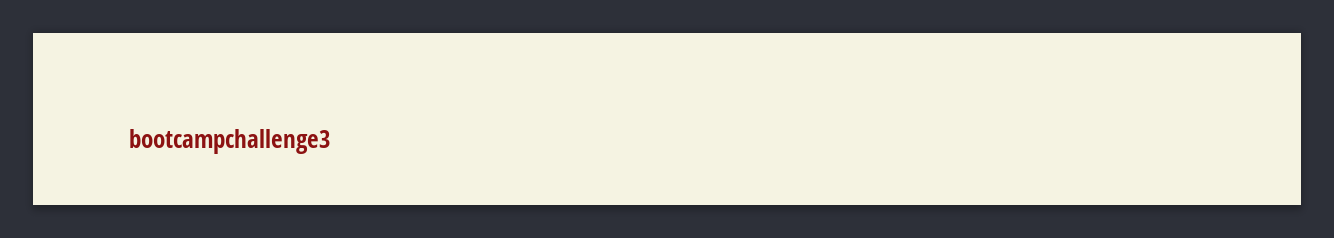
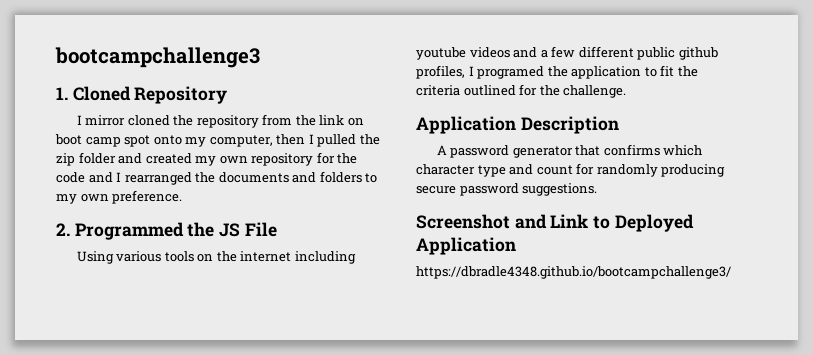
+ 1. Cloned Repository
+ I mirror cloned the repository from the link on boot camp spot onto my computer, then I pulled the zip folder and created my own repository for the code and I rearranged the documents and folders to my own preference.
+ 2. Programmed the JS File
+ Using various tools on the internet including youtube videos and a few different public github profiles, I programed the application to fit the criteria outlined for the challenge.
+ Application Description
+ A password generator that confirms which character type and count for randomly producing secure password suggestions.
+ Screenshot and Link to Deployed Application
+ https://dbradle4348.github.io/bootcampchallenge3/

